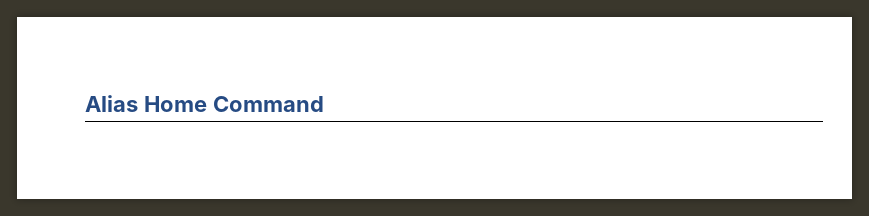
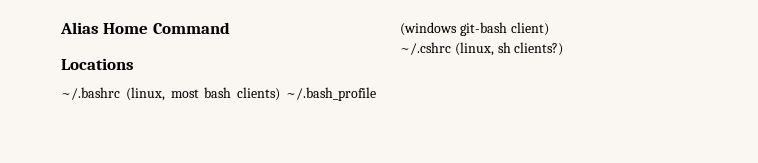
+ Locations
+ ~/.bashrc (linux, most bash clients) ~/.bash_profile (windows git-bash client)
+ ~/.cshrc (linux, sh clients?)

